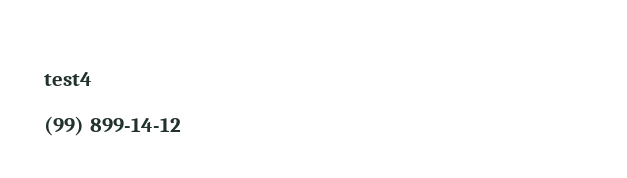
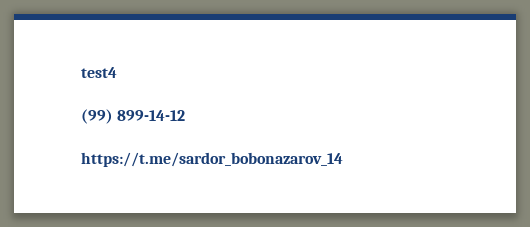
+ https://t.me/sardor_bobonazarov_14

